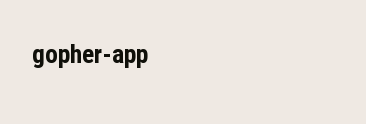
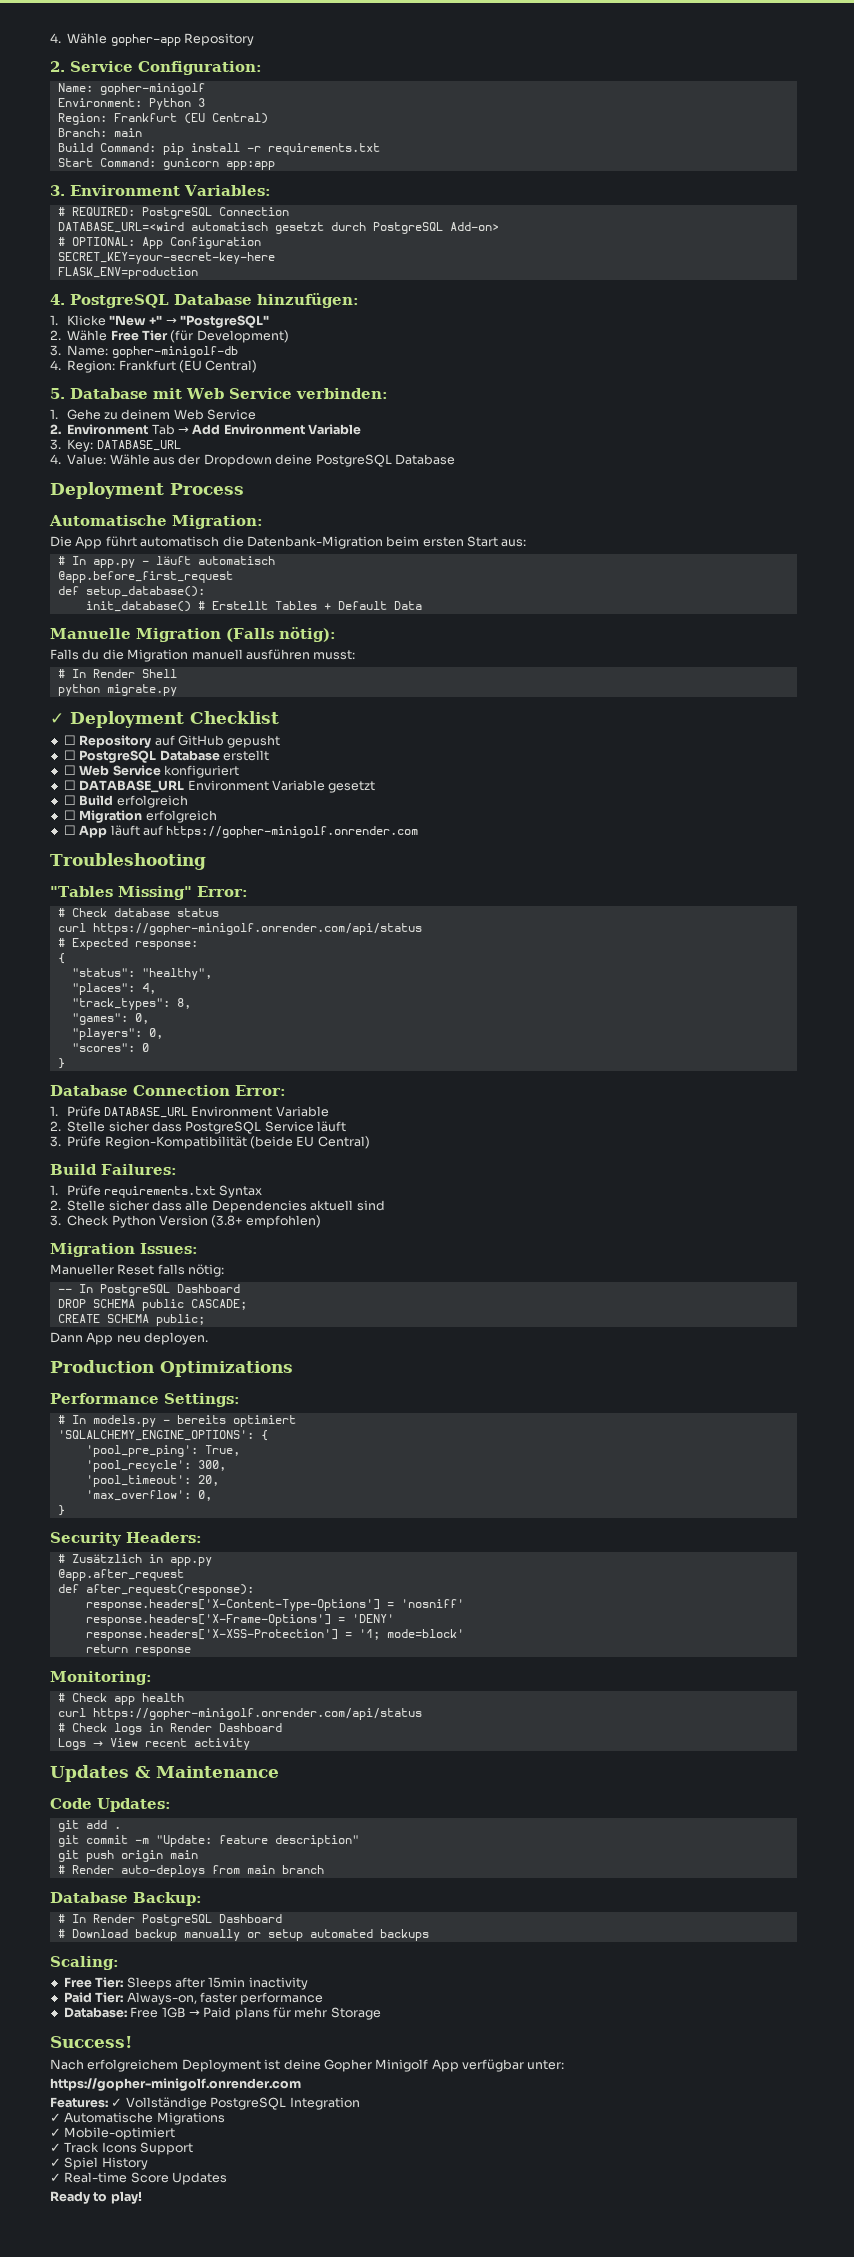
- gopher-app
+ 4. Wähle gopher-app Repository
+ 2. Service Configuration:
+ Name: gopher-minigolf
+ Environment: Python 3
+ Region: Frankfurt (EU Central)
+ Branch: main
+ Build Command: pip install -r requirements.txt
+ Start Command: gunicorn app:app
+ 3. Environment Variables:
+ # REQUIRED: PostgreSQL Connection
+ DATABASE_URL=<wird automatisch gesetzt durch PostgreSQL Add-on>
+ # OPTIONAL: App Configuration
+ SECRET_KEY=your-secret-key-here
+ FLASK_ENV=production
+ 4. PostgreSQL Database hinzufügen:
+ 1. Klicke "New +" → "PostgreSQL"
+ 2. Wähle Free Tier (für Development)
+ 3. Name: gopher-minigolf-db
+ 4. Region: Frankfurt (EU Central)
+ 5. Database mit Web Service verbinden:
+ 1. Gehe zu deinem Web Service
+ 2. Environment Tab → Add Environment Variable
+ 3. Key: DATABASE_URL
+ 4. Value: Wähle aus der Dropdown deine PostgreSQL Database
+ Deployment Process
+ Automatische Migration:
+ Die App führt automatisch die Datenbank-Migration beim ersten Start aus:
+ # In app.py - läuft automatisch
+ @app.before_first_request
+ def setup_database():
+ init_database() # Erstellt Tables + Default Data
+ Manuelle Migration (Falls nötig):
+ Falls du die Migration manuell ausführen musst:
+ # In Render Shell
+ python migrate.py
+ ✓ Deployment Checklist
+ ☐ Repository auf GitHub gepusht
+ ☐ PostgreSQL Database erstellt
+ ☐ Web Service konfiguriert
+ ☐ DATABASE_URL Environment Variable gesetzt
+ ☐ Build erfolgreich
+ ☐ Migration erfolgreich
+ ☐ App läuft auf https://gopher-minigolf.onrender.com
+ Troubleshooting
+ "Tables Missing" Error:
+ # Check database status
+ curl https://gopher-minigolf.onrender.com/api/status
+ # Expected response:
+ {
+ "status": "healthy",
+ "places": 4,
+ "track_types": 8,
+ "games": 0,
+ "players": 0,
+ "scores": 0
+ }
+ Database Connection Error:
+ 1. Prüfe DATABASE_URL Environment Variable
+ 2. Stelle sicher dass PostgreSQL Service läuft
+ 3. Prüfe Region-Kompatibilität (beide EU Central)
+ Build Failures:
+ 1. Prüfe requirements.txt Syntax
+ 2. Stelle sicher dass alle Dependencies aktuell sind
+ 3. Check Python Version (3.8+ empfohlen)
+ Migration Issues:
+ Manueller Reset falls nötig:
+ -- In PostgreSQL Dashboard
+ DROP SCHEMA public CASCADE;
+ CREATE SCHEMA public;
+ Dann App neu deployen.
+ Production Optimizations
+ Performance Settings:
+ # In models.py - bereits optimiert
+ 'SQLALCHEMY_ENGINE_OPTIONS': {
+ 'pool_pre_ping': True,
+ 'pool_recycle': 300,
+ 'pool_timeout': 20,
+ 'max_overflow': 0,
+ }
+ Security Headers:
+ # Zusätzlich in app.py
+ @app.after_request
+ def after_request(response):
+ response.headers['X-Content-Type-Options'] = 'nosniff'
+ response.headers['X-Frame-Options'] = 'DENY'
+ response.headers['X-XSS-Protection'] = '1; mode=block'
+ return response
+ Monitoring:
+ # Check app health
+ curl https://gopher-minigolf.onrender.com/api/status
+ # Check logs in Render Dashboard
+ Logs → View recent activity
+ Updates & Maintenance
+ Code Updates:
+ git add .
+ git commit -m "Update: feature description"
+ git push origin main
+ # Render auto-deploys from main branch
+ Database Backup:
+ # In Render PostgreSQL Dashboard
+ # Download backup manually or setup automated backups
+ Scaling:
+ Free Tier: Sleeps after 15min inactivity
+ Paid Tier: Always-on, faster performance
+ Database: Free 1GB → Paid plans für mehr Storage
+ Success!
+ Nach erfolgreichem Deployment ist deine Gopher Minigolf App verfügbar unter:
+ https://gopher-minigolf.onrender.com
+ Features: ✓ Vollständige PostgreSQL Integration
+ ✓ Automatische Migrations
+ ✓ Mobile-optimiert
+ ✓ Track Icons Support
+ ✓ Spiel History
+ ✓ Real-time Score Updates
+ Ready to play!

